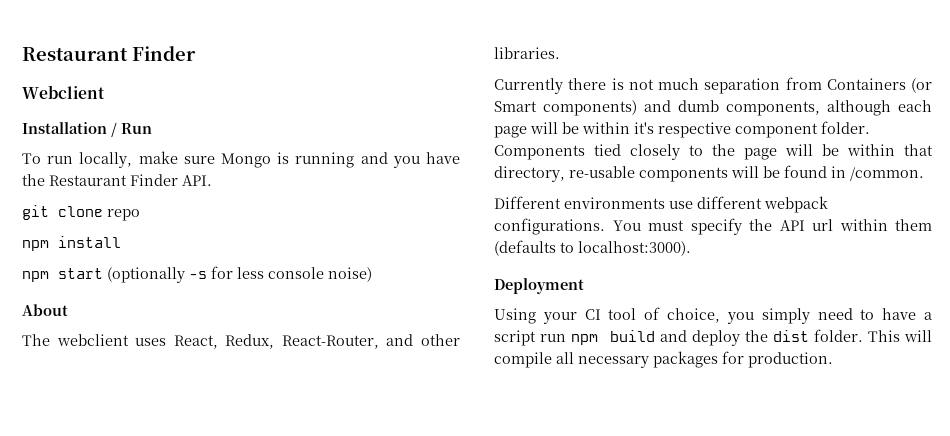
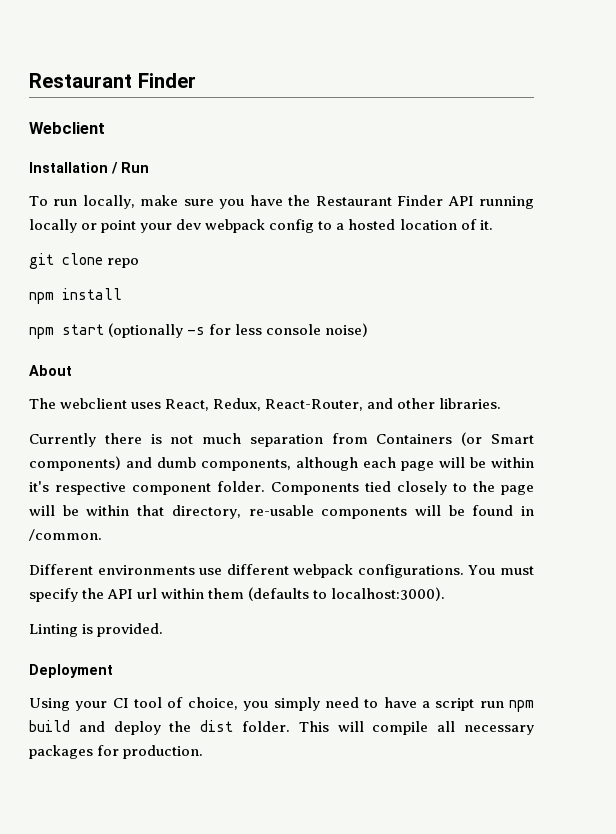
- To run locally, make sure Mongo is running and you have the Restaurant Finder API.
+ To run locally, make sure you have the Restaurant Finder API running locally or point your dev webpack config to a hosted location of it.
+ Linting is provided.

